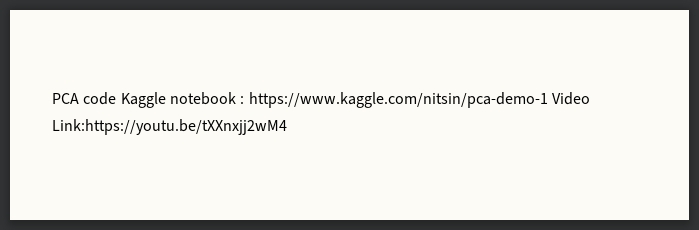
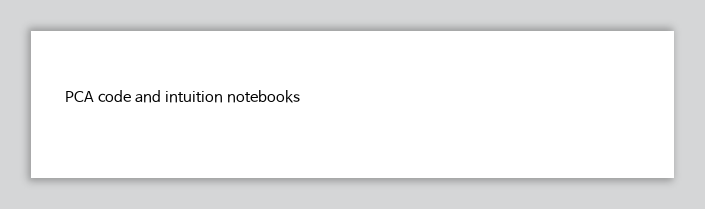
- PCA code Kaggle notebook : https://www.kaggle.com/nitsin/pca-demo-1 Video Link:https://youtu.be/tXXnxjj2wM4
+ PCA code and intuition notebooks

